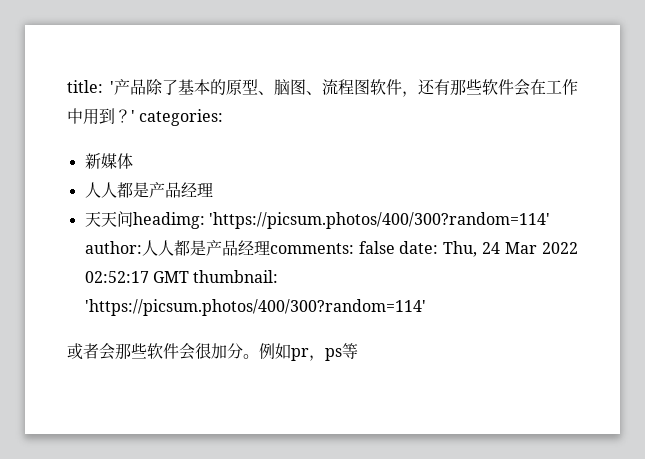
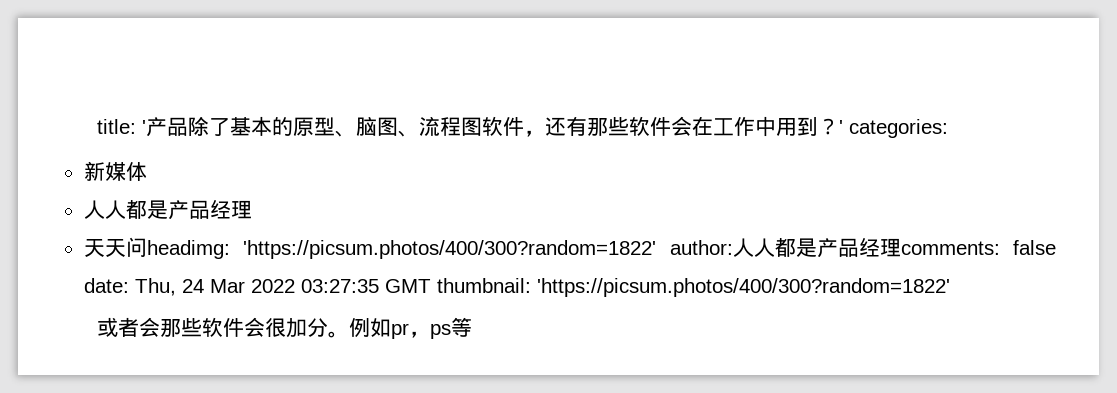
- 天天问headimg: 'https://picsum.photos/400/300?random=114' author:人人都是产品经理comments: false date: Thu, 24 Mar 2022 02:52:17 GMT thumbnail: 'https://picsum.photos/400/300?random=114'
+ 天天问headimg: 'https://picsum.photos/400/300?random=1822' author:人人都是产品经理comments: false date: Thu, 24 Mar 2022 03:27:35 GMT thumbnail: 'https://picsum.photos/400/300?random=1822'

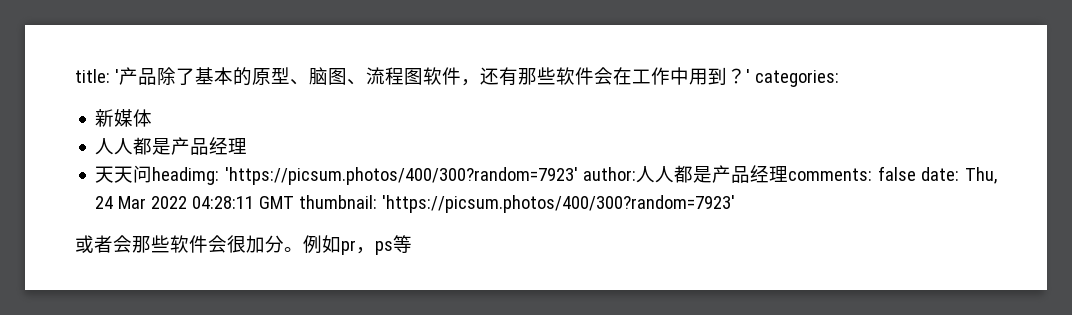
- 天天问headimg: 'https://picsum.photos/400/300?random=1822' author:人人都是产品经理comments: false date: Thu, 24 Mar 2022 03:27:35 GMT thumbnail: 'https://picsum.photos/400/300?random=1822'
+ 天天问headimg: 'https://picsum.photos/400/300?random=7923' author:人人都是产品经理comments: false date: Thu, 24 Mar 2022 04:28:11 GMT thumbnail: 'https://picsum.photos/400/300?random=7923'

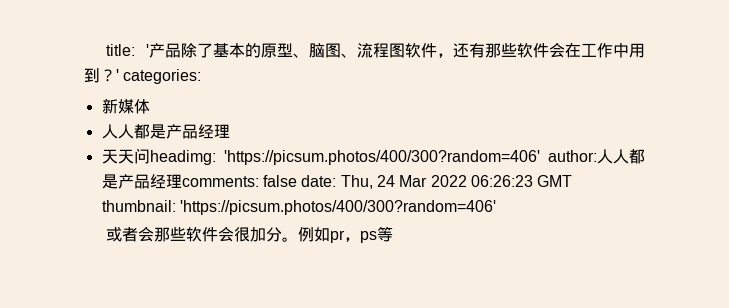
- 天天问headimg: 'https://picsum.photos/400/300?random=7923' author:人人都是产品经理comments: false date: Thu, 24 Mar 2022 04:28:11 GMT thumbnail: 'https://picsum.photos/400/300?random=7923'
+ 天天问headimg: 'https://picsum.photos/400/300?random=406' author:人人都是产品经理comments: false date: Thu, 24 Mar 2022 06:26:23 GMT thumbnail: 'https://picsum.photos/400/300?random=406'

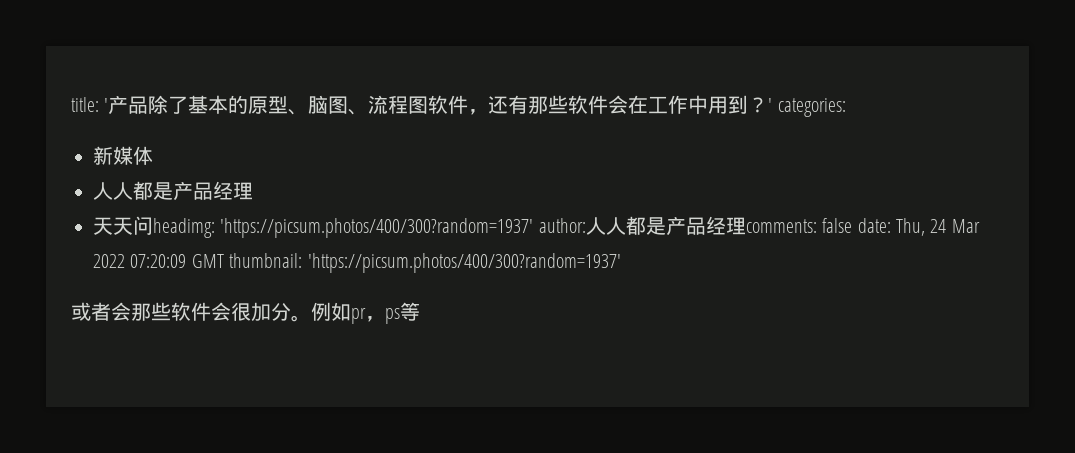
- 天天问headimg: 'https://picsum.photos/400/300?random=406' author:人人都是产品经理comments: false date: Thu, 24 Mar 2022 06:26:23 GMT thumbnail: 'https://picsum.photos/400/300?random=406'
+ 天天问headimg: 'https://picsum.photos/400/300?random=1937' author:人人都是产品经理comments: false date: Thu, 24 Mar 2022 07:20:09 GMT thumbnail: 'https://picsum.photos/400/300?random=1937'

